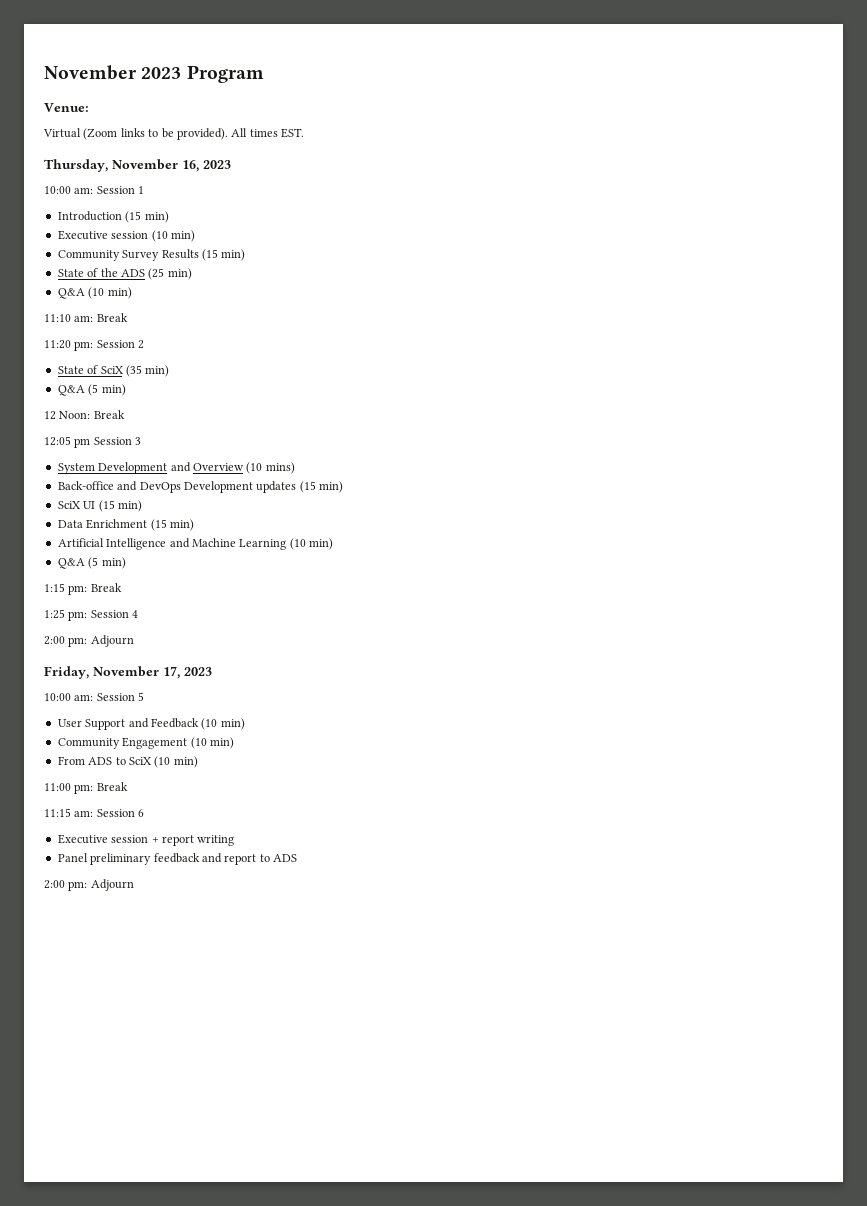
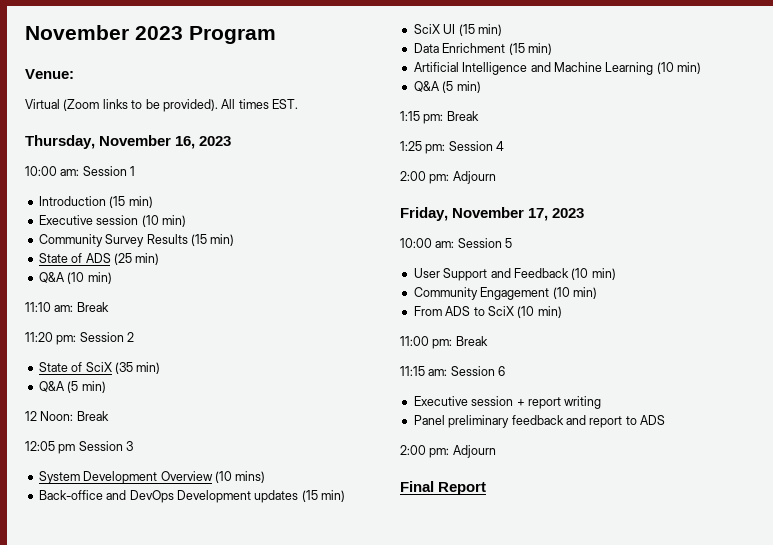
- State of the ADS (25 min)
+ State of ADS (25 min)
- System Development and Overview (10 mins)
+ System Development Overview (10 mins)
+ Final Report

